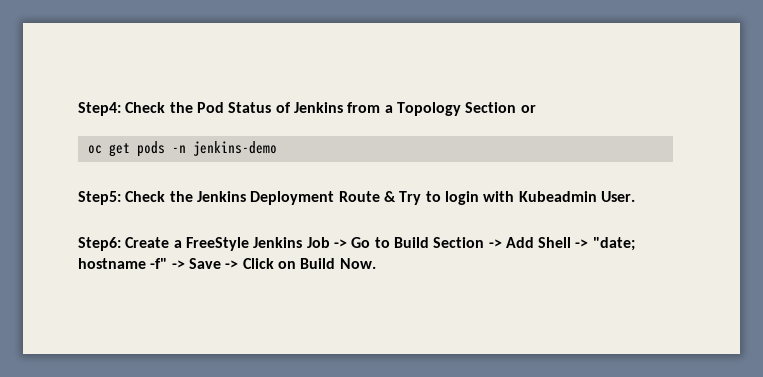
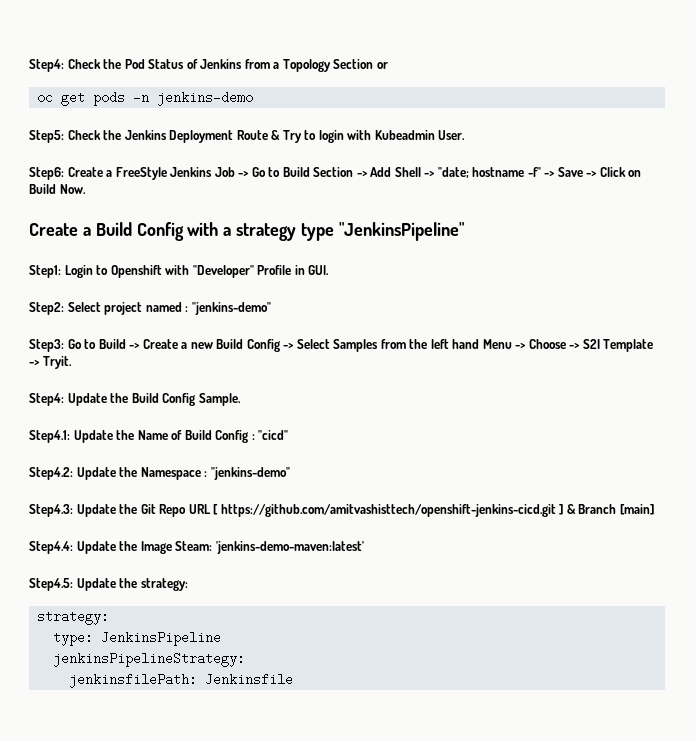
+ Create a Build Config with a strategy type "JenkinsPipeline"
+ Step1: Login to Openshift with "Developer" Profile in GUI.
+ Step2: Select project named : "jenkins-demo"
+ Step3: Go to Build -> Create a new Build Config -> Select Samples from the left hand Menu -> Choose -> S2I Template -> Tryit.
+ Step4: Update the Build Config Sample.
+ Step4.1: Update the Name of Build Config : "cicd"
+ Step4.2: Update the Namespace : "jenkins-demo"
+ Step4.3: Update the Git Repo URL [ https://github.com/amitvashisttech/openshift-jenkins-cicd.git ] & Branch [main]
+ Step4.4: Update the Image Steam: 'jenkins-demo-maven:latest'
+ Step4.5: Update the strategy:
+ strategy:
+ type: JenkinsPipeline
+ jenkinsPipelineStrategy:
+ jenkinsfilePath: Jenkinsfile

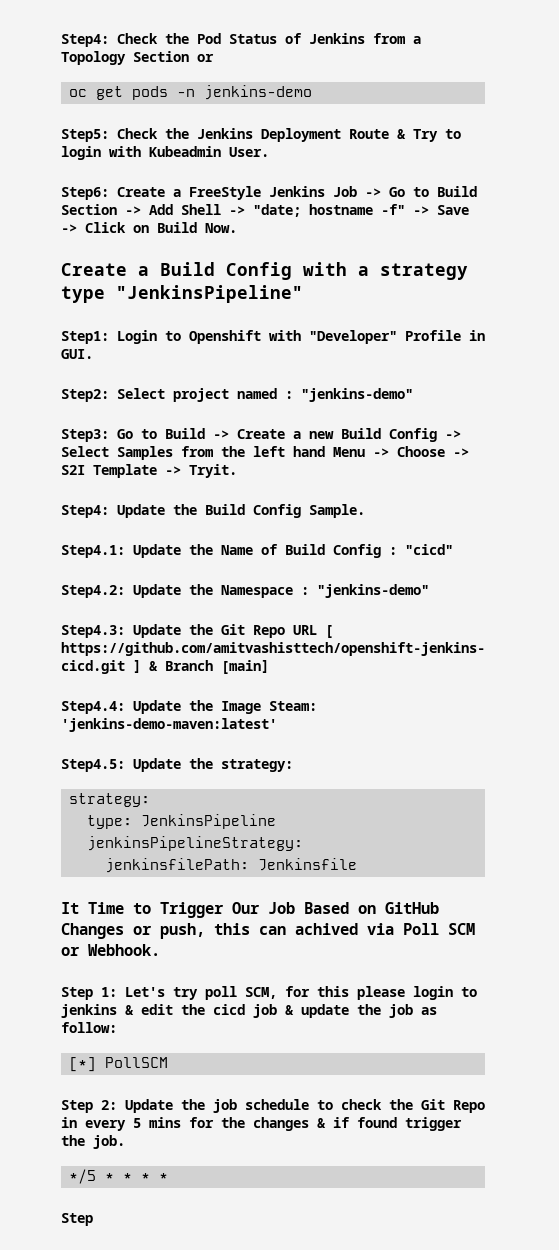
+ It Time to Trigger Our Job Based on GitHub Changes or push, this can achived via Poll SCM or Webhook.
+ Step 1: Let's try poll SCM, for this please login to jenkins & edit the cicd job & update the job as follow:
+ [*] PollSCM
+ Step 2: Update the job schedule to check the Git Repo in every 5 mins for the changes & if found trigger the job.
+ */5 * * * *
+ Step

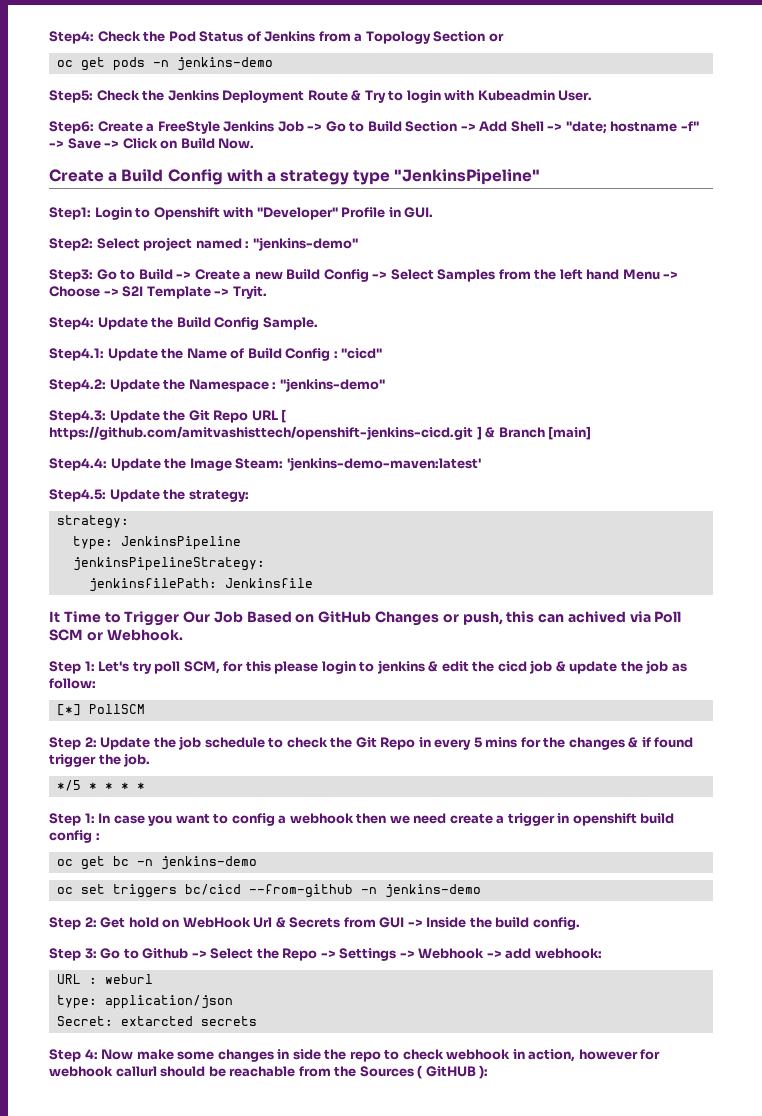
  */5 * * * *
- Step
+ Step 1: In case you want to config a webhook then we need create a trigger in openshift build config :
+ oc get bc -n jenkins-demo
+ oc set triggers bc/cicd --from-github -n jenkins-demo
+ Step 2: Get hold on WebHook Url & Secrets from GUI -> Inside the build config.
+ Step 3: Go to Github -> Select the Repo -> Settings -> Webhook -> add webhook:
+ URL : weburl
+ type: application/json
+ Secret: extarcted secrets
+ Step 4: Now make some changes in side the repo to check webhook in action, however for webhook callurl should be reachable from the Sources ( GitHUB ):

